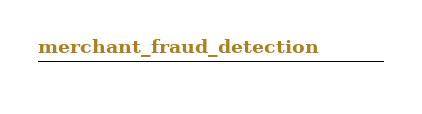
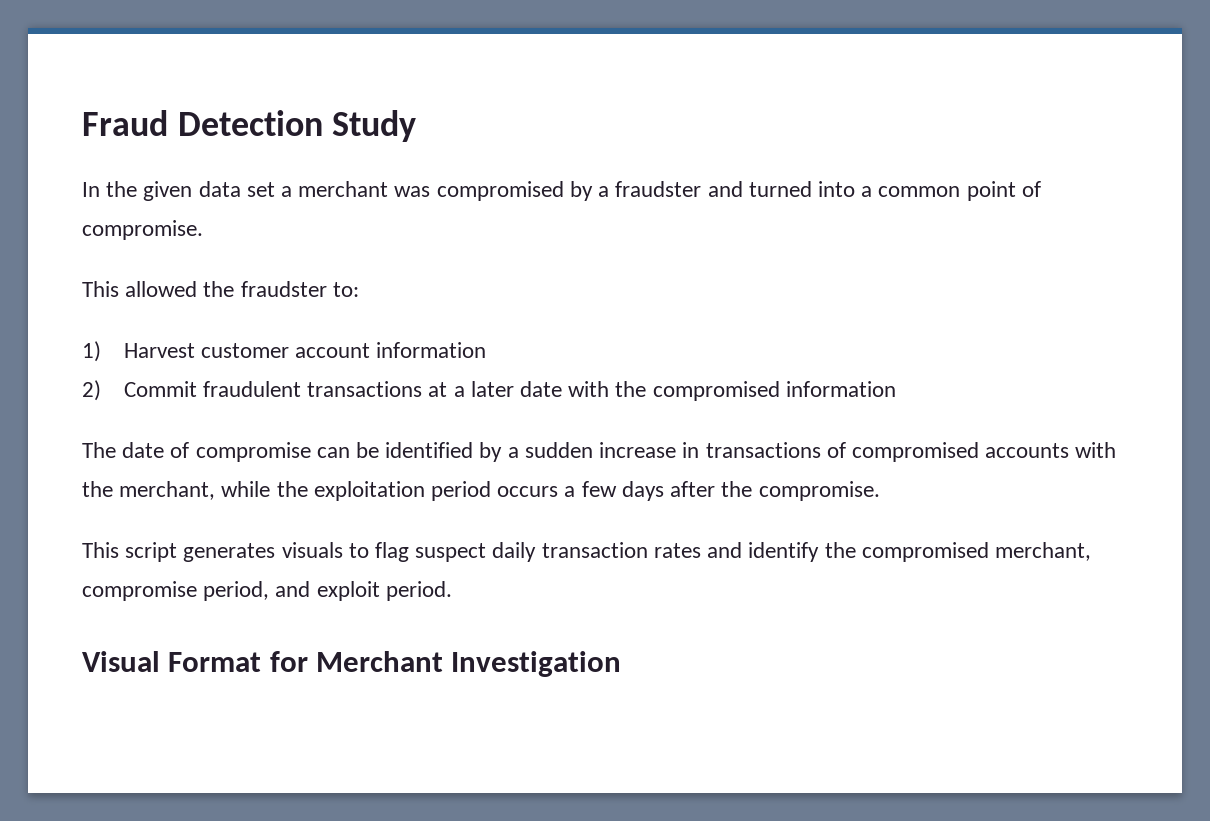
- merchant_fraud_detection
+ Fraud Detection Study
+ In the given data set a merchant was compromised by a fraudster and turned into a common point of compromise.
+ This allowed the fraudster to:
+ 1) Harvest customer account information
+ 2) Commit fraudulent transactions at a later date with the compromised information
+ The date of compromise can be identified by a sudden increase in transactions of compromised accounts with the merchant, while the exploitation period occurs a few days after the compromise.
+ This script generates visuals to flag suspect daily transaction rates and identify the compromised merchant, compromise period, and exploit period.
+ Visual Format for Merchant Investigation

